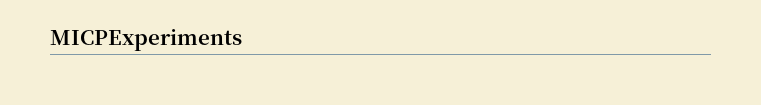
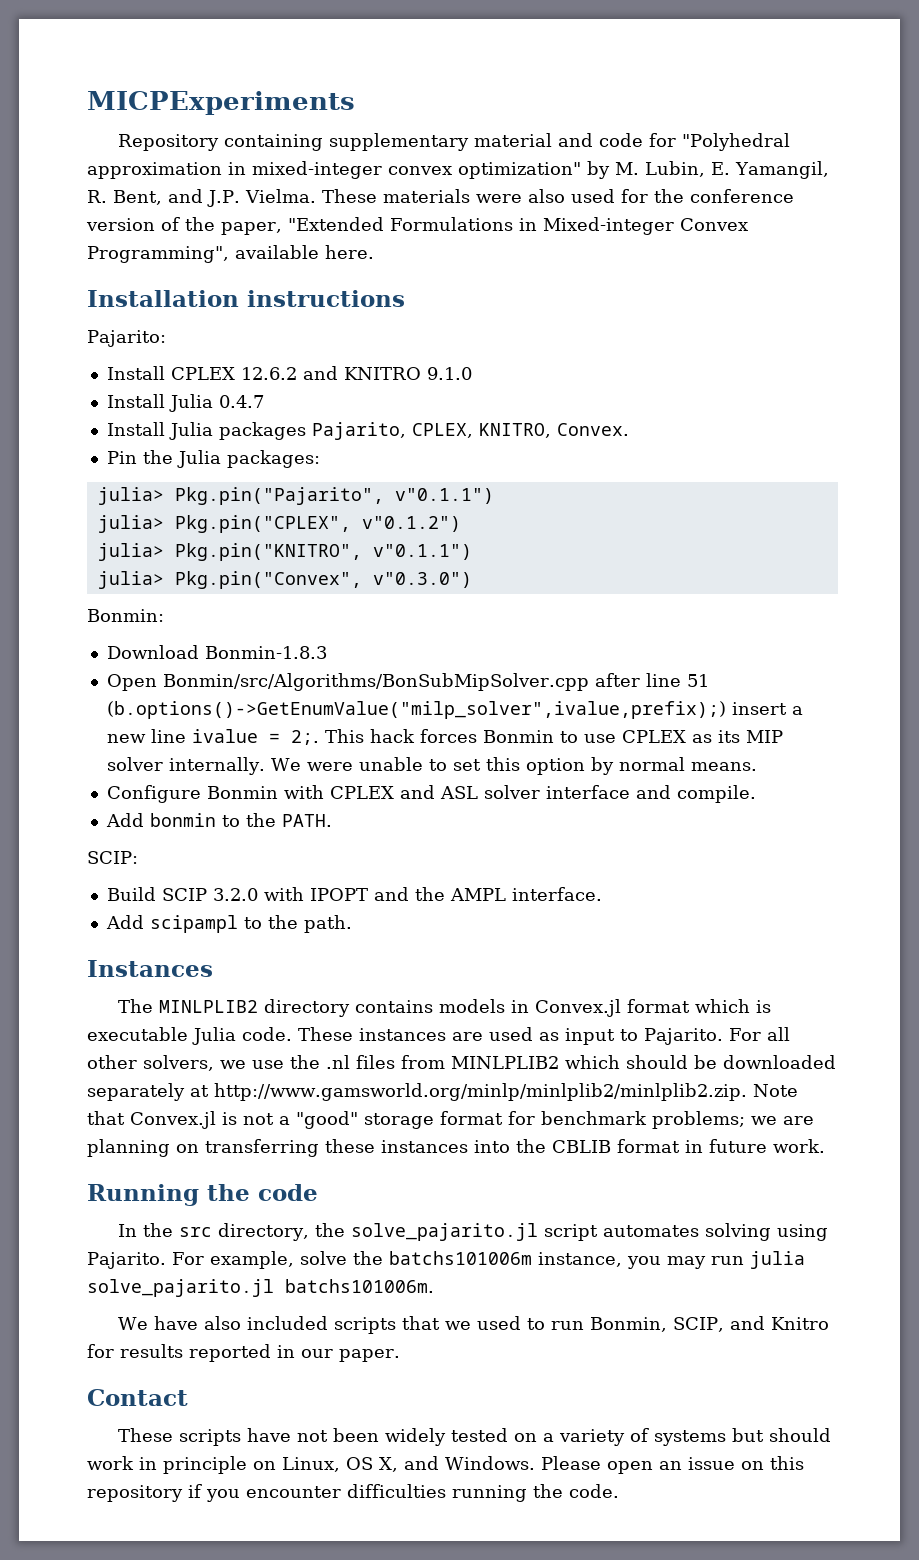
+ Repository containing supplementary material and code for "Polyhedral approximation in mixed-integer convex optimization" by M. Lubin, E. Yamangil, R. Bent, and J.P. Vielma. These materials were also used for the conference version of the paper, "Extended Formulations in Mixed-integer Convex Programming", available here.
+ Installation instructions
+ Pajarito:
+ Install CPLEX 12.6.2 and KNITRO 9.1.0
+ Install Julia 0.4.7
+ Install Julia packages Pajarito, CPLEX, KNITRO, Convex.
+ Pin the Julia packages:
+ julia> Pkg.pin("Pajarito", v"0.1.1")
+ julia> Pkg.pin("CPLEX", v"0.1.2")
+ julia> Pkg.pin("KNITRO", v"0.1.1")
+ julia> Pkg.pin("Convex", v"0.3.0")
+ Bonmin:
+ Download Bonmin-1.8.3
+ Open Bonmin/src/Algorithms/BonSubMipSolver.cpp after line 51 (b.options()->GetEnumValue("milp_solver",ivalue,prefix);) insert a new line ivalue = 2;. This hack forces Bonmin to use CPLEX as its MIP solver internally. We were unable to set this option by normal means.
+ Configure Bonmin with CPLEX and ASL solver interface and compile.
+ Add bonmin to the PATH.
+ SCIP:
+ Build SCIP 3.2.0 with IPOPT and the AMPL interface.
+ Add scipampl to the path.
+ Instances
+ The MINLPLIB2 directory contains models in Convex.jl format which is executable Julia code. These instances are used as input to Pajarito. For all other solvers, we use the .nl files from MINLPLIB2 which should be downloaded separately at http://www.gamsworld.org/minlp/minlplib2/minlplib2.zip. Note that Convex.jl is not a "good" storage format for benchmark problems; we are planning on transferring these instances into the CBLIB format in future work.
+ Running the code
+ In the src directory, the solve_pajarito.jl script automates solving using Pajarito. For example, solve the batchs101006m instance, you may run julia solve_pajarito.jl batchs101006m.
+ We have also included scripts that we used to run Bonmin, SCIP, and Knitro for results reported in our paper.
+ Contact
+ These scripts have not been widely tested on a variety of systems but should work in principle on Linux, OS X, and Windows. Please open an issue on this repository if you encounter difficulties running the code.

